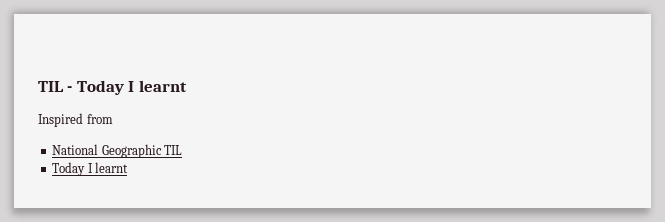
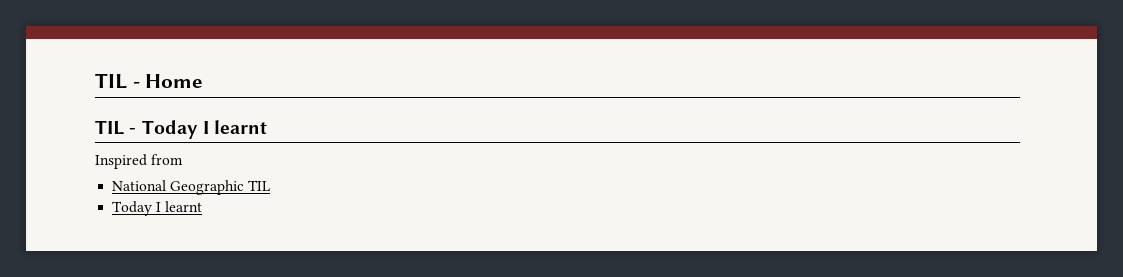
+ TIL - Home

